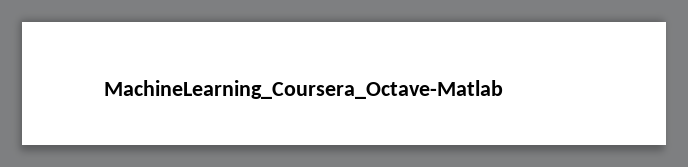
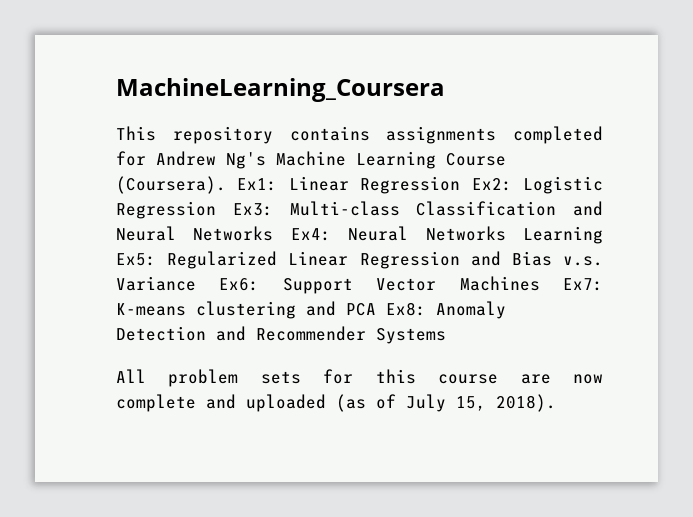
- MachineLearning_Coursera_Octave-Matlab
+ MachineLearning_Coursera
+ This repository contains assignments completed for Andrew Ng's Machine Learning Course (Coursera). Ex1: Linear Regression Ex2: Logistic Regression Ex3: Multi-class Classification and Neural Networks Ex4: Neural Networks Learning Ex5: Regularized Linear Regression and Bias v.s. Variance Ex6: Support Vector Machines Ex7: K-means clustering and PCA Ex8: Anomaly Detection and Recommender Systems
+ All problem sets for this course are now complete and uploaded (as of July 15, 2018).

